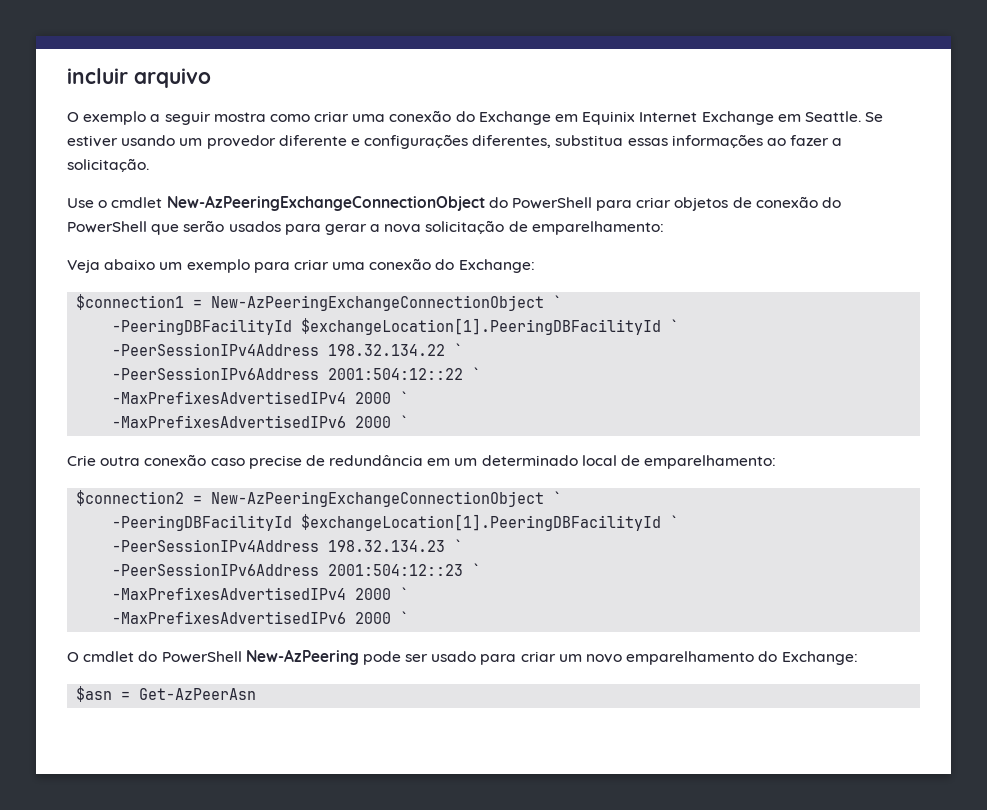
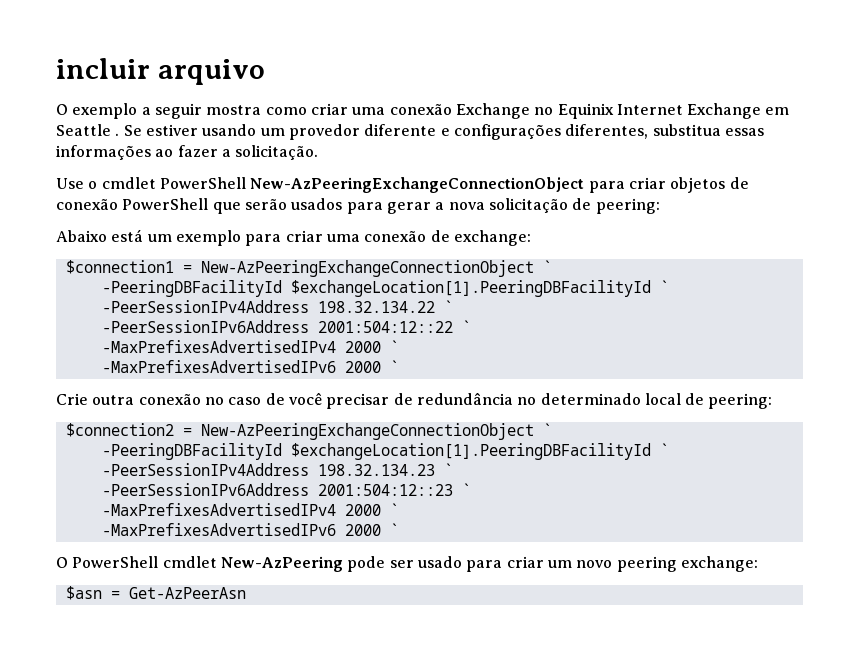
- O exemplo a seguir mostra como criar uma conexão do Exchange em Equinix Internet Exchange em Seattle.
+ O exemplo a seguir mostra como criar uma conexão Exchange no Equinix Internet Exchange em Seattle .
- Use o cmdlet New-AzPeeringExchangeConnectionObject do PowerShell para criar objetos de conexão do PowerShell que serão usados para gerar a nova solicitação de emparelhamento:
- Veja abaixo um exemplo para criar uma conexão do Exchange:
+ Use o cmdlet PowerShell New-AzPeeringExchangeConnectionObject para criar objetos de conexão PowerShell que serão usados para gerar a nova solicitação de peering:
+ Abaixo está um exemplo para criar uma conexão de exchange:
- Crie outra conexão caso precise de redundância em um determinado local de emparelhamento:
+ Crie outra conexão no caso de você precisar de redundância no determinado local de peering:
- O cmdlet do PowerShell New-AzPeering pode ser usado para criar um novo emparelhamento do Exchange:
+ O PowerShell cmdlet New-AzPeering pode ser usado para criar um novo peering exchange:

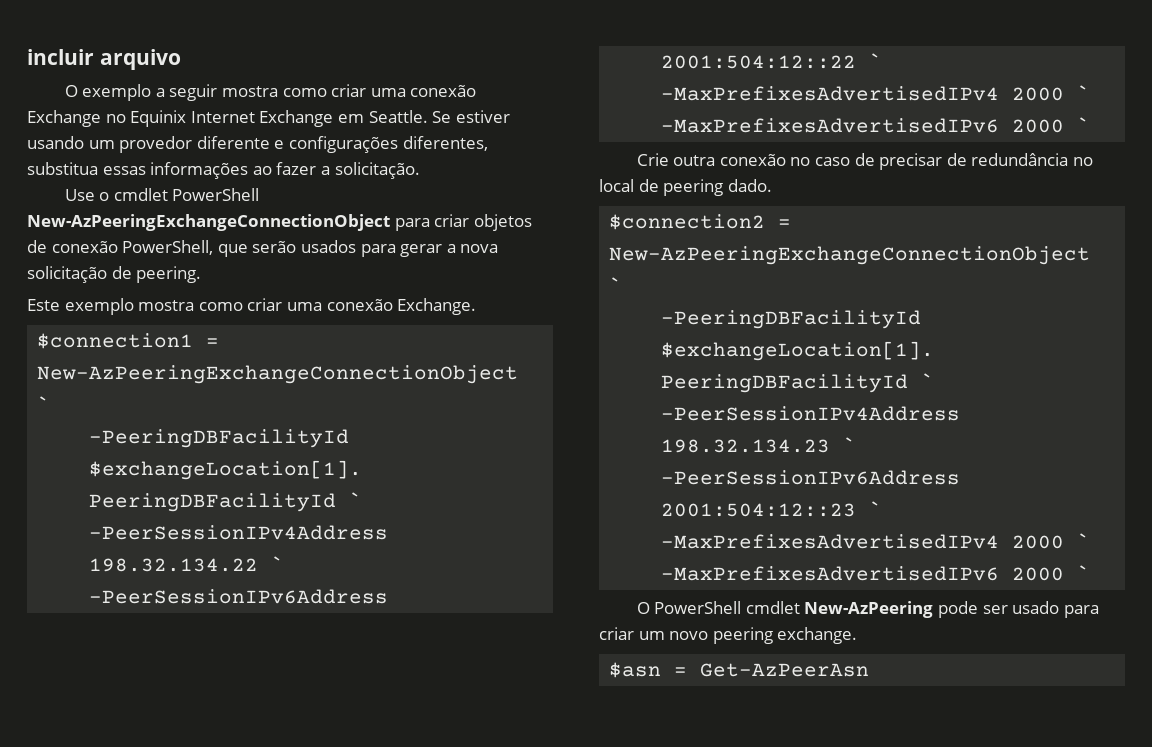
- O exemplo a seguir mostra como criar uma conexão Exchange no Equinix Internet Exchange em Seattle .
+ O exemplo a seguir mostra como criar uma conexão Exchange no Equinix Internet Exchange em Seattle.
- Use o cmdlet PowerShell New-AzPeeringExchangeConnectionObject para criar objetos de conexão PowerShell que serão usados para gerar a nova solicitação de peering:
- Abaixo está um exemplo para criar uma conexão de exchange:
+ Use o cmdlet PowerShell New-AzPeeringExchangeConnectionObject para criar objetos de conexão PowerShell, que serão usados para gerar a nova solicitação de peering.
+ Este exemplo mostra como criar uma conexão Exchange.
- Crie outra conexão no caso de você precisar de redundância no determinado local de peering:
+ Crie outra conexão no caso de precisar de redundância no local de peering dado.
- O PowerShell cmdlet New-AzPeering pode ser usado para criar um novo peering exchange:
+ O PowerShell cmdlet New-AzPeering pode ser usado para criar um novo peering exchange.

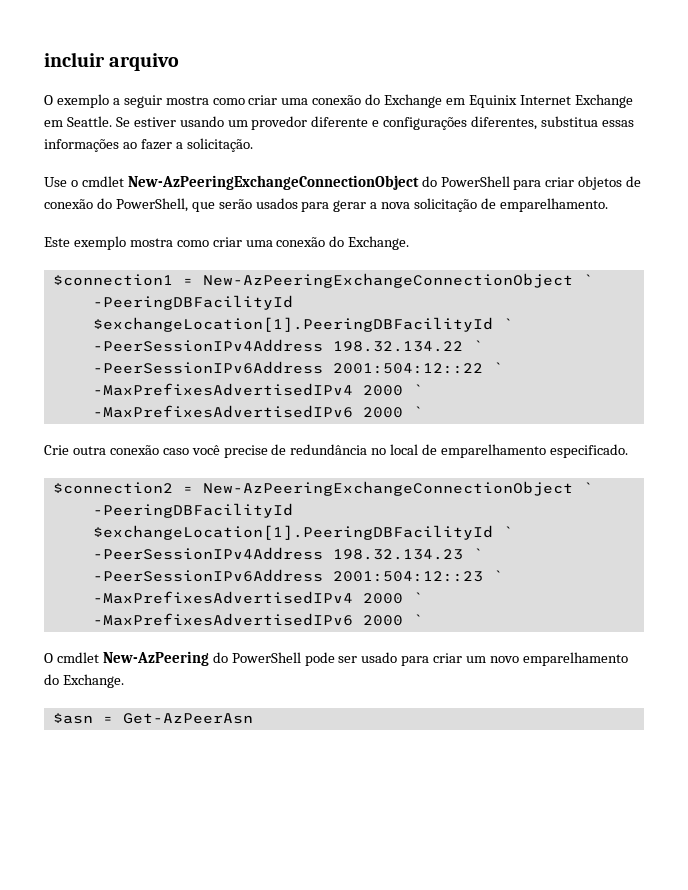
- O exemplo a seguir mostra como criar uma conexão Exchange no Equinix Internet Exchange em Seattle.
+ O exemplo a seguir mostra como criar uma conexão do Exchange em Equinix Internet Exchange em Seattle.
- Use o cmdlet PowerShell New-AzPeeringExchangeConnectionObject para criar objetos de conexão PowerShell, que serão usados para gerar a nova solicitação de peering.
+ Use o cmdlet New-AzPeeringExchangeConnectionObject do PowerShell para criar objetos de conexão do PowerShell, que serão usados para gerar a nova solicitação de emparelhamento.
- Este exemplo mostra como criar uma conexão Exchange.
+ Este exemplo mostra como criar uma conexão do Exchange.
- Crie outra conexão no caso de precisar de redundância no local de peering dado.
+ Crie outra conexão caso você precise de redundância no local de emparelhamento especificado.
- O PowerShell cmdlet New-AzPeering pode ser usado para criar um novo peering exchange.
+ O cmdlet New-AzPeering do PowerShell pode ser usado para criar um novo emparelhamento do Exchange.

